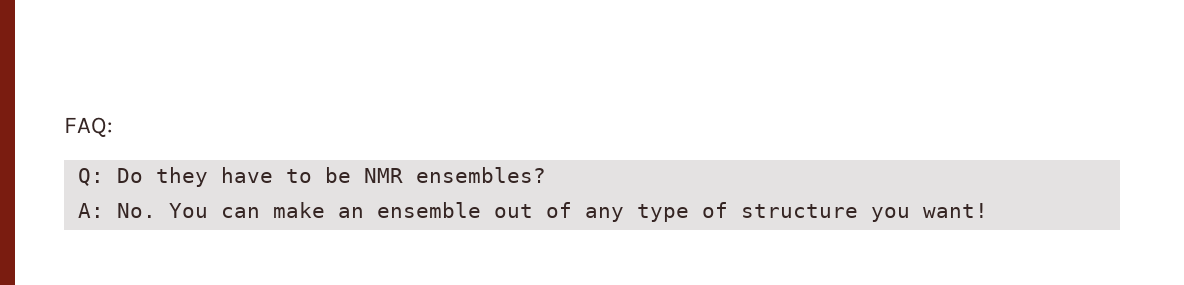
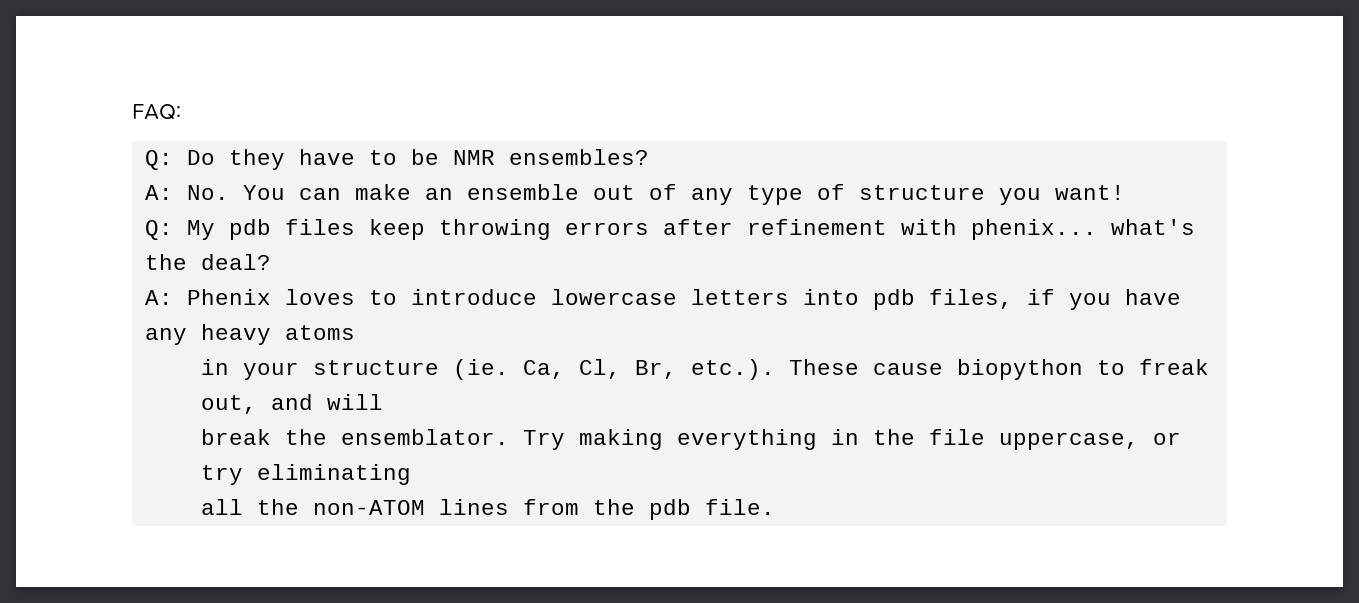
+ Q: My pdb files keep throwing errors after refinement with phenix... what's the deal?
+ A: Phenix loves to introduce lowercase letters into pdb files, if you have any heavy atoms
+ in your structure (ie. Ca, Cl, Br, etc.). These cause biopython to freak out, and will
+ break the ensemblator. Try making everything in the file uppercase, or try eliminating
+ all the non-ATOM lines from the pdb file.

